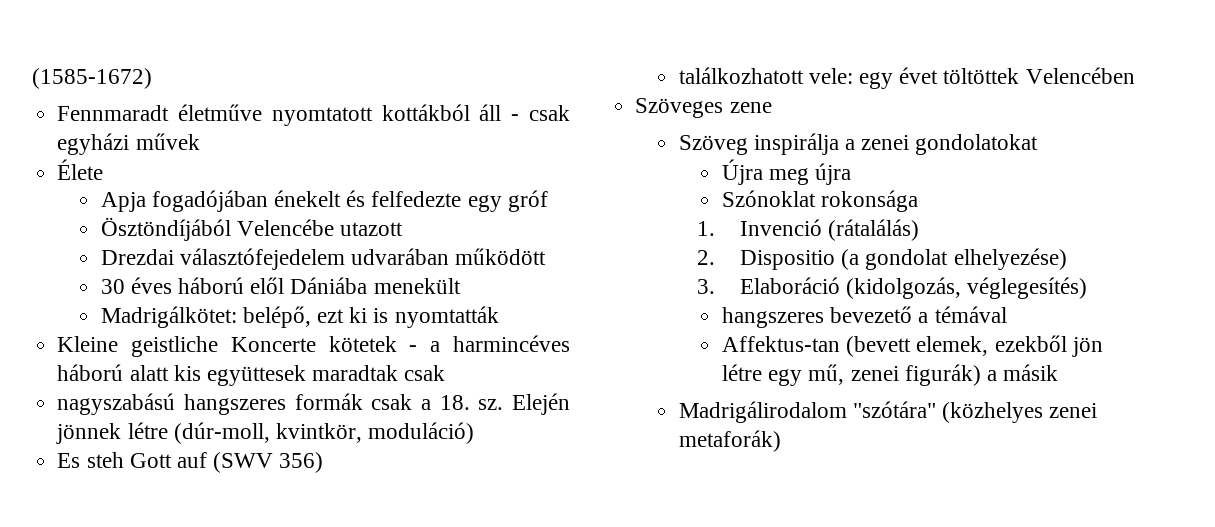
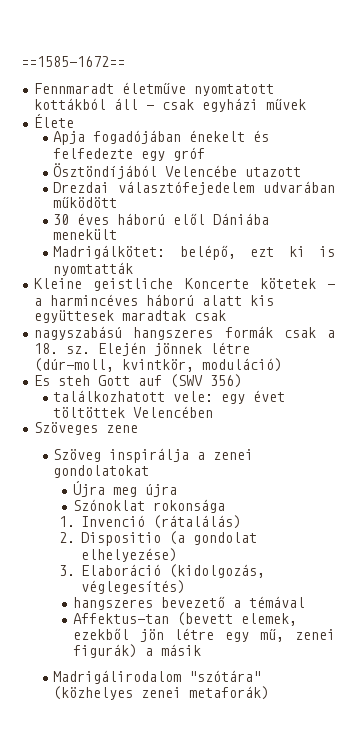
- (1585-1672)
+ ==1585-1672==

